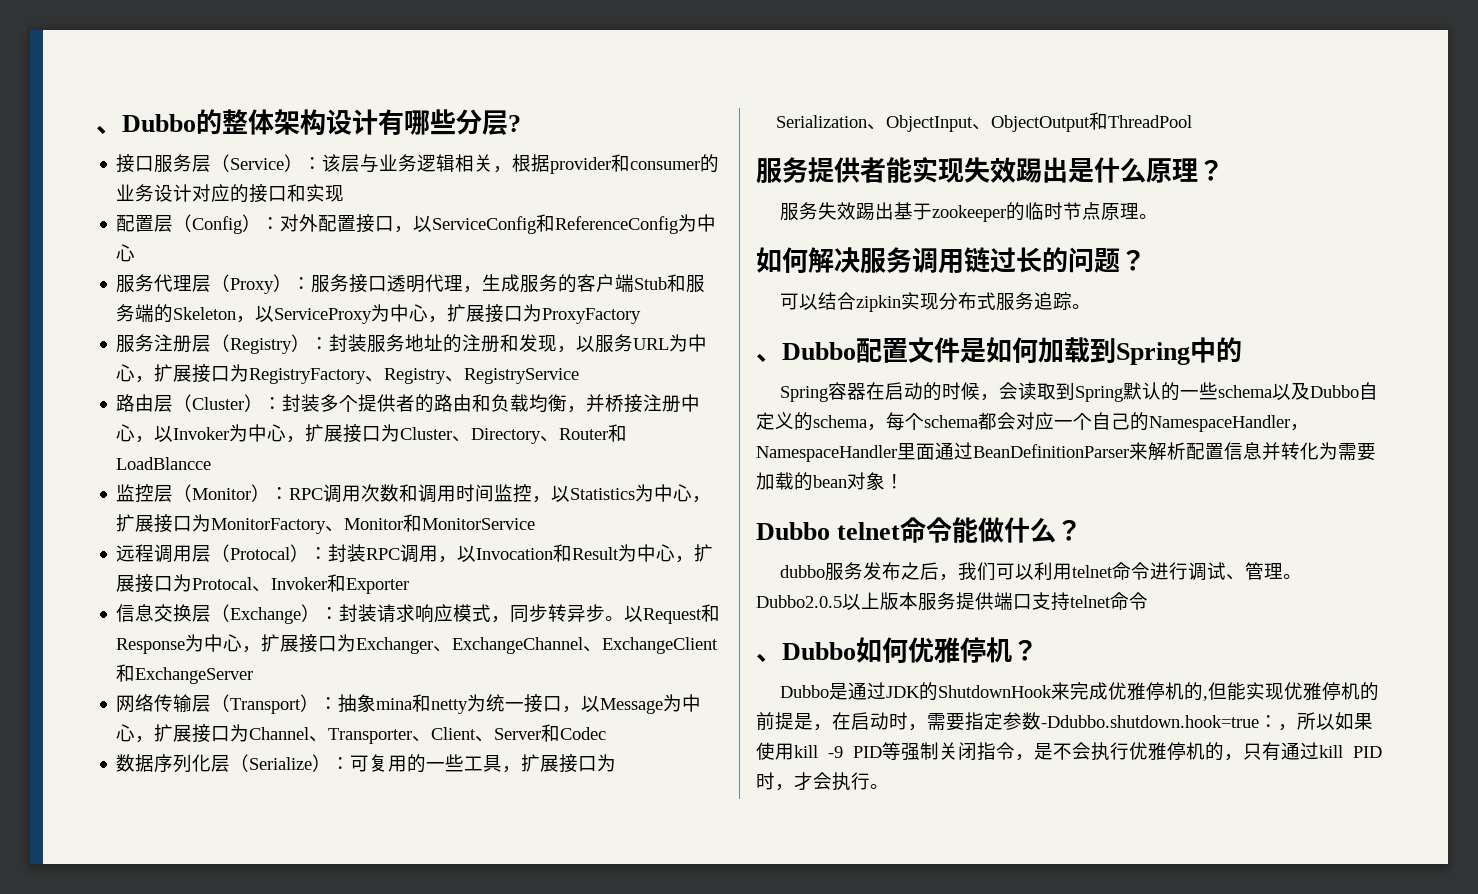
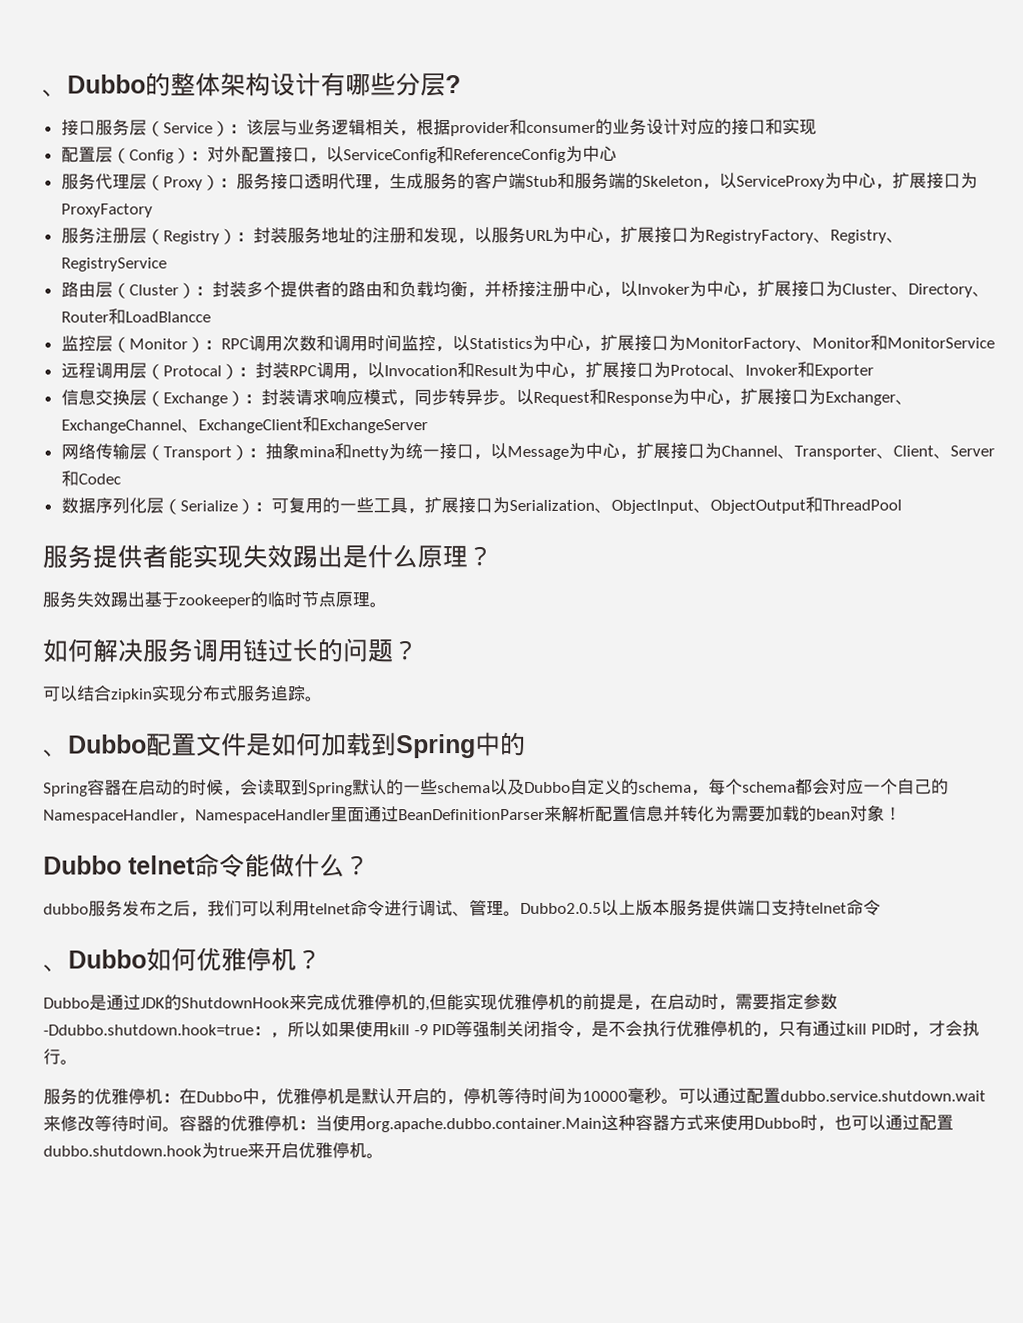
+ 服务的优雅停机：在Dubbo中，优雅停机是默认开启的，停机等待时间为10000毫秒。可以通过配置dubbo.service.shutdown.wait来修改等待时间。容器的优雅停机：当使用org.apache.dubbo.container.Main这种容器方式来使用Dubbo时，也可以通过配置dubbo.shutdown.hook为true来开启优雅停机。

